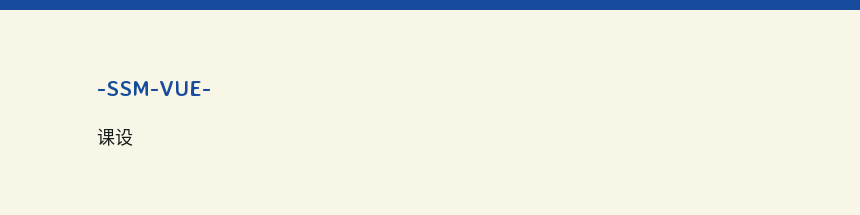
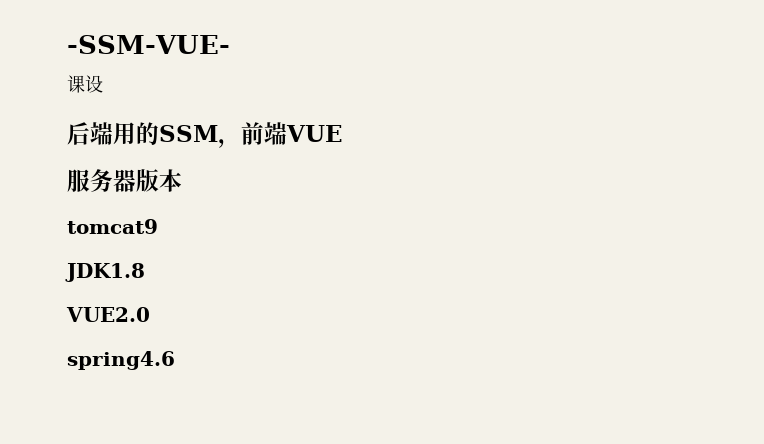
+ 后端用的SSM，前端VUE
+ 服务器版本
+ tomcat9
+ JDK1.8
+ VUE2.0
+ spring4.6

